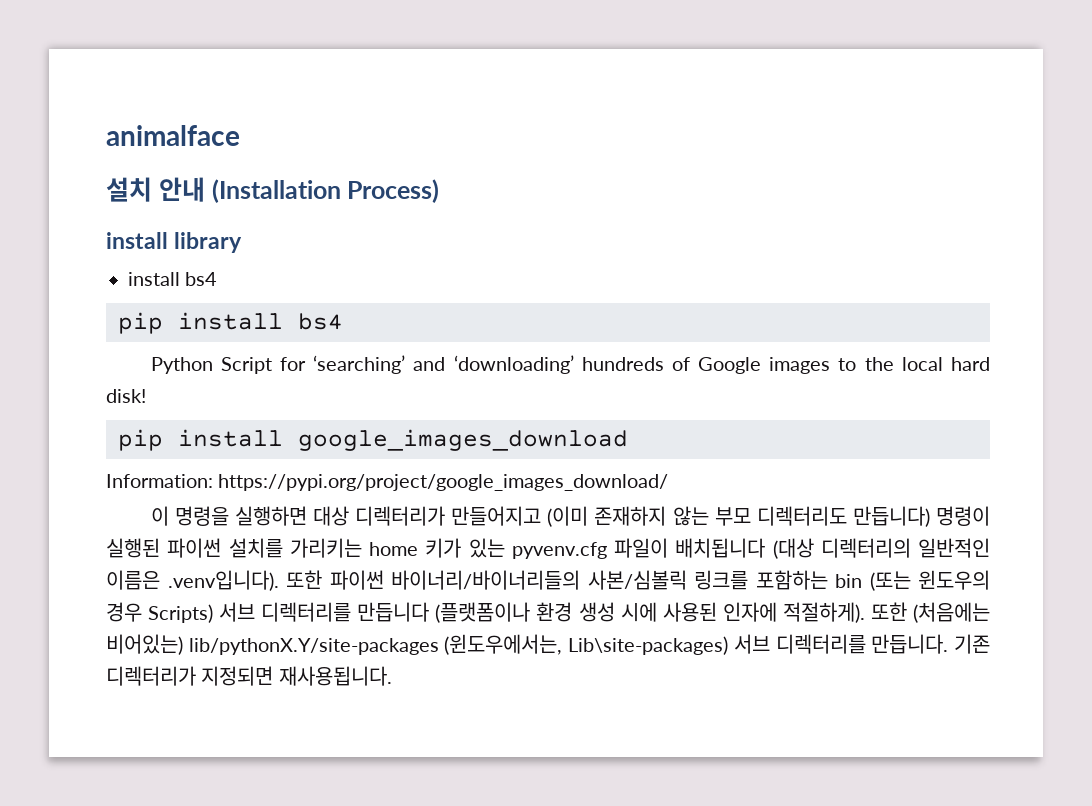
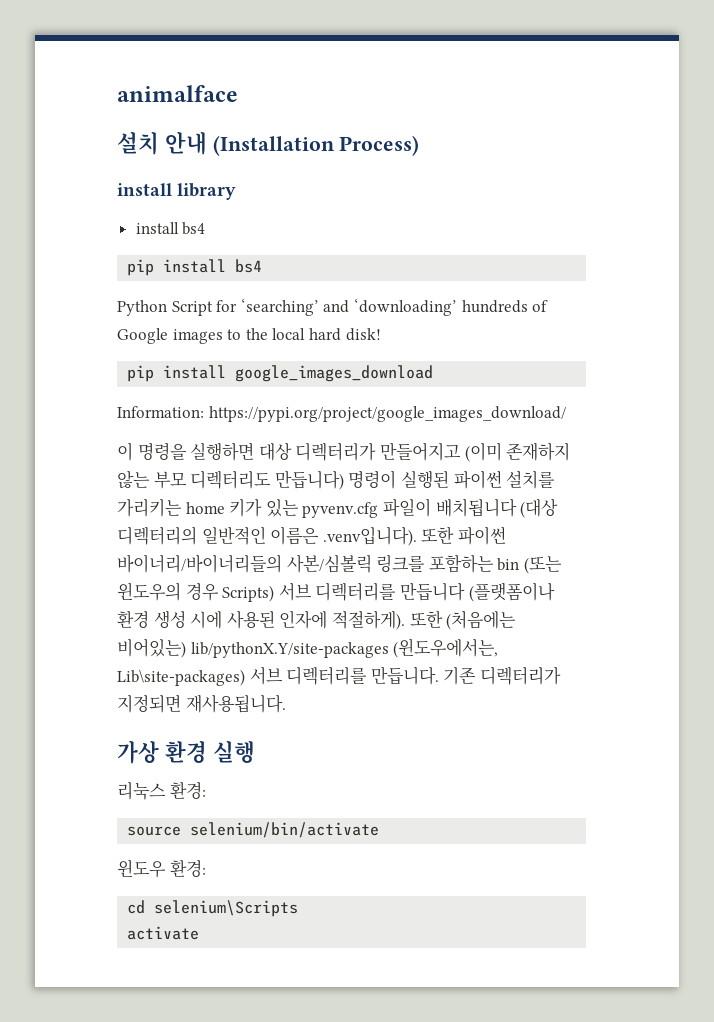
+ 가상 환경 실행
+ 리눅스 환경:
+ source selenium/bin/activate
+ 윈도우 환경:
+ cd selenium\Scripts
+ activate

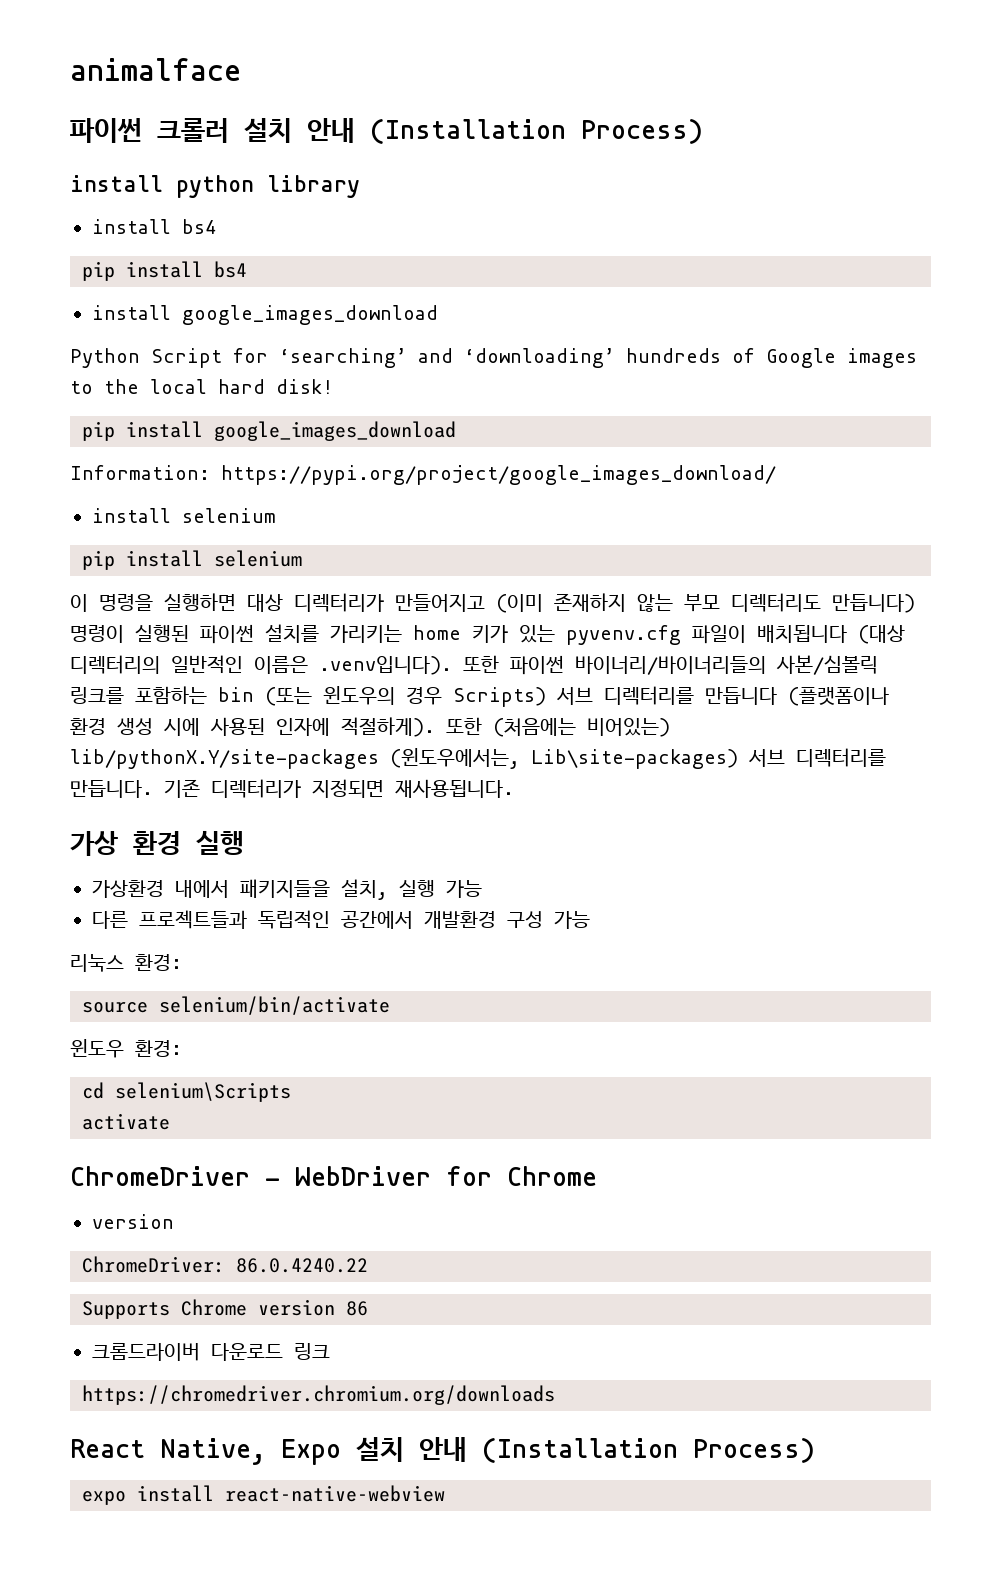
- 설치 안내 (Installation Process)
+ 파이썬 크롤러 설치 안내 (Installation Process)
- install library
+ install python library
  pip install bs4
+ install google_images_download
  Information: https://pypi.org/project/google_images_download/
+ install selenium
+ pip install selenium
+ 가상환경 내에서 패키지들을 설치, 실행 가능
+ 다른 프로젝트들과 독립적인 공간에서 개발환경 구성 가능
+ ChromeDriver - WebDriver for Chrome
+ version
+ ChromeDriver: 86.0.4240.22
+ Supports Chrome version 86
+ 크롬드라이버 다운로드 링크
+ https://chromedriver.chromium.org/downloads
+ React Native, Expo 설치 안내 (Installation Process)
+ expo install react-native-webview

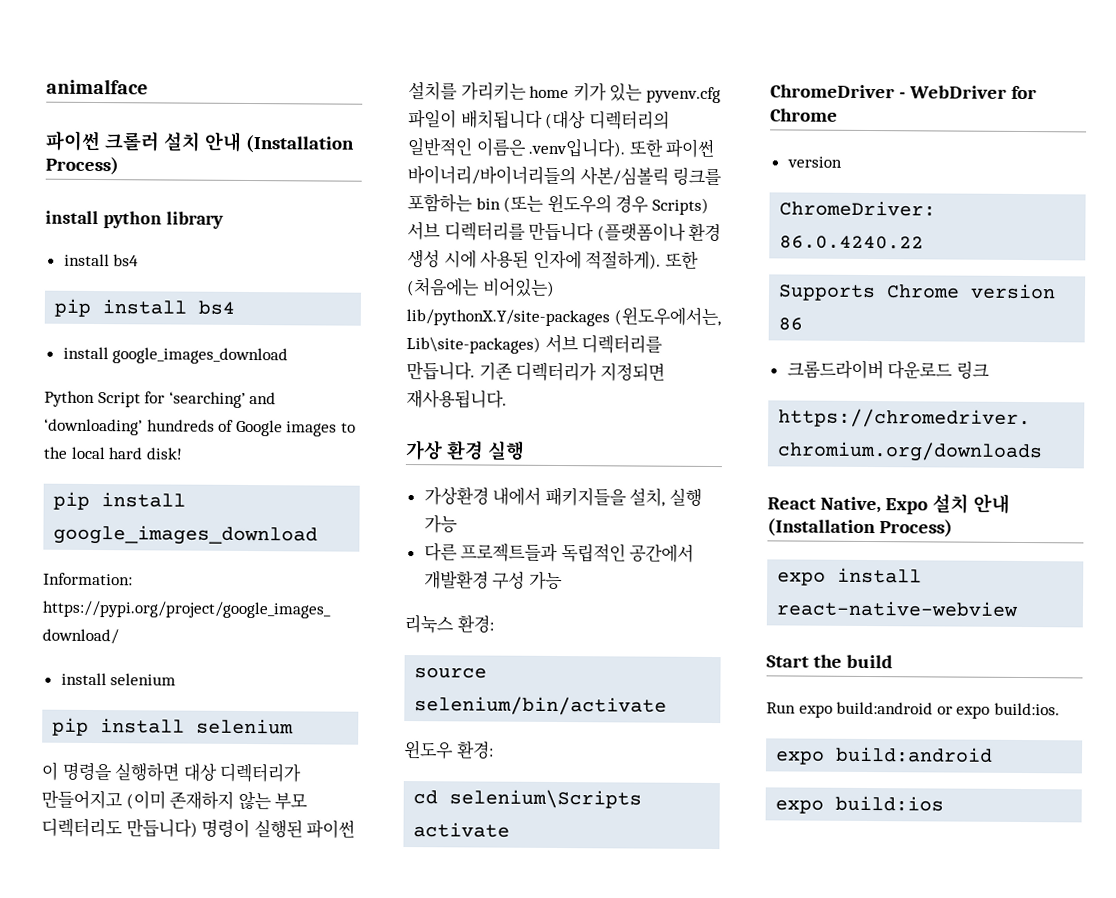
+ Start the build
+ Run expo build:android or expo build:ios.
+ expo build:android
+ expo build:ios

